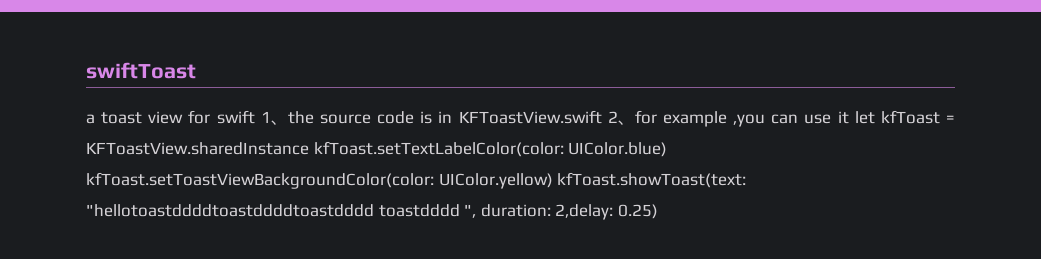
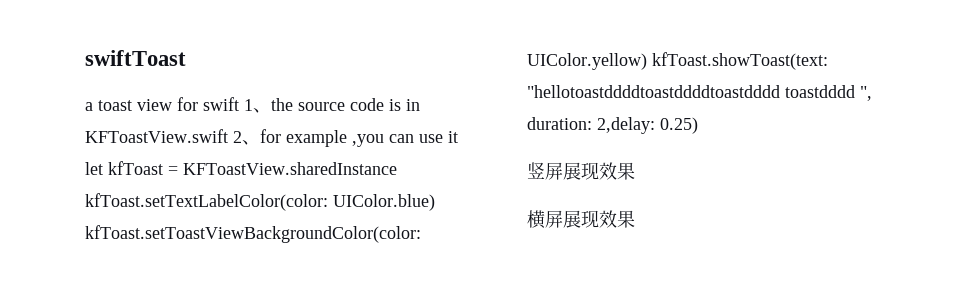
+ 竖屏展现效果
+ 横屏展现效果

